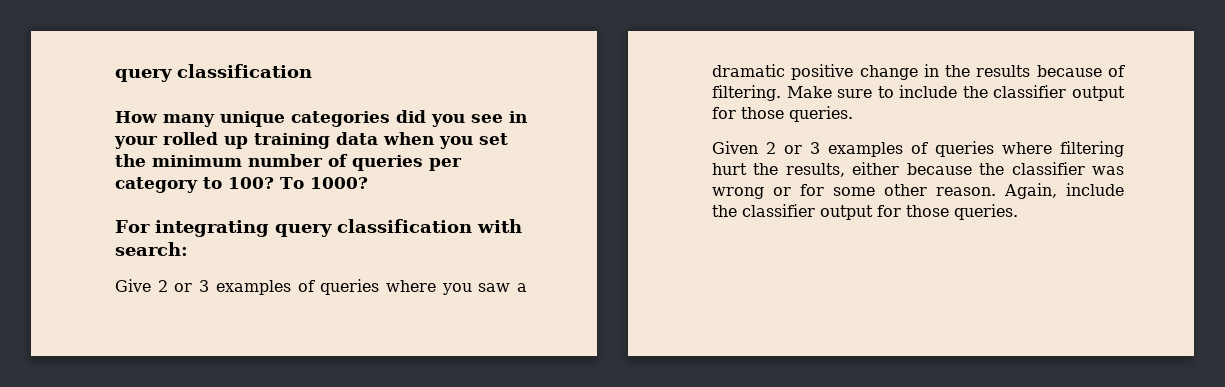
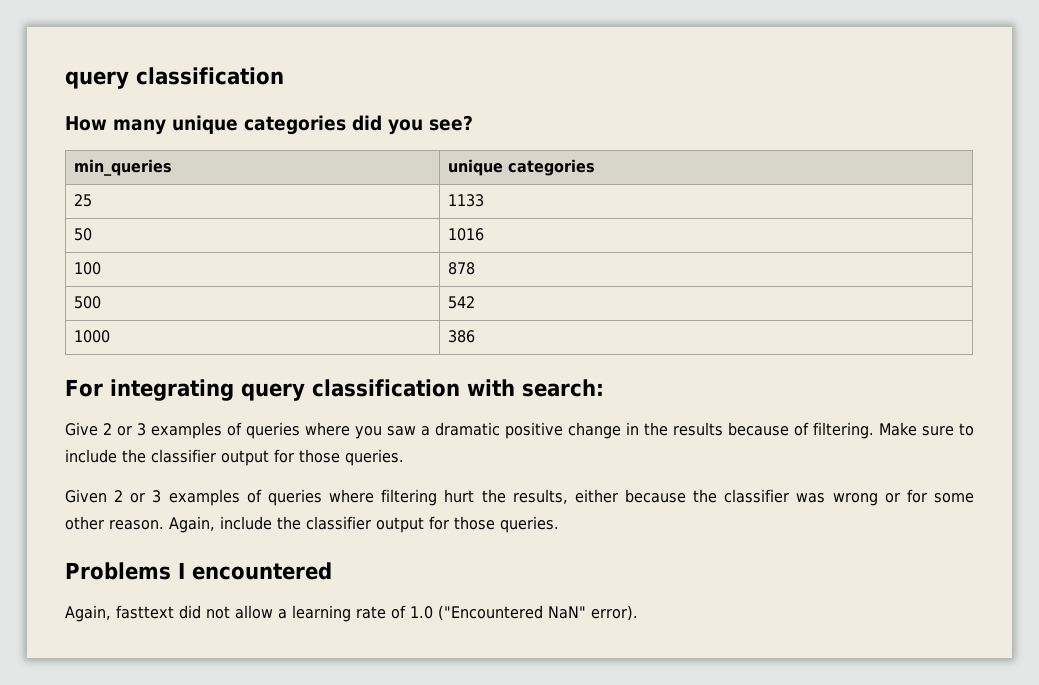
- How many unique categories did you see in your rolled up training data when you set the minimum number of queries per category to 100? To 1000?
+ How many unique categories did you see?
+ min_queries | unique categories
+ 25 | 1133
+ 50 | 1016
+ 100 | 878
+ 500 | 542
+ 1000 | 386
+ Problems I encountered
+ Again, fasttext did not allow a learning rate of 1.0 ("Encountered NaN" error).

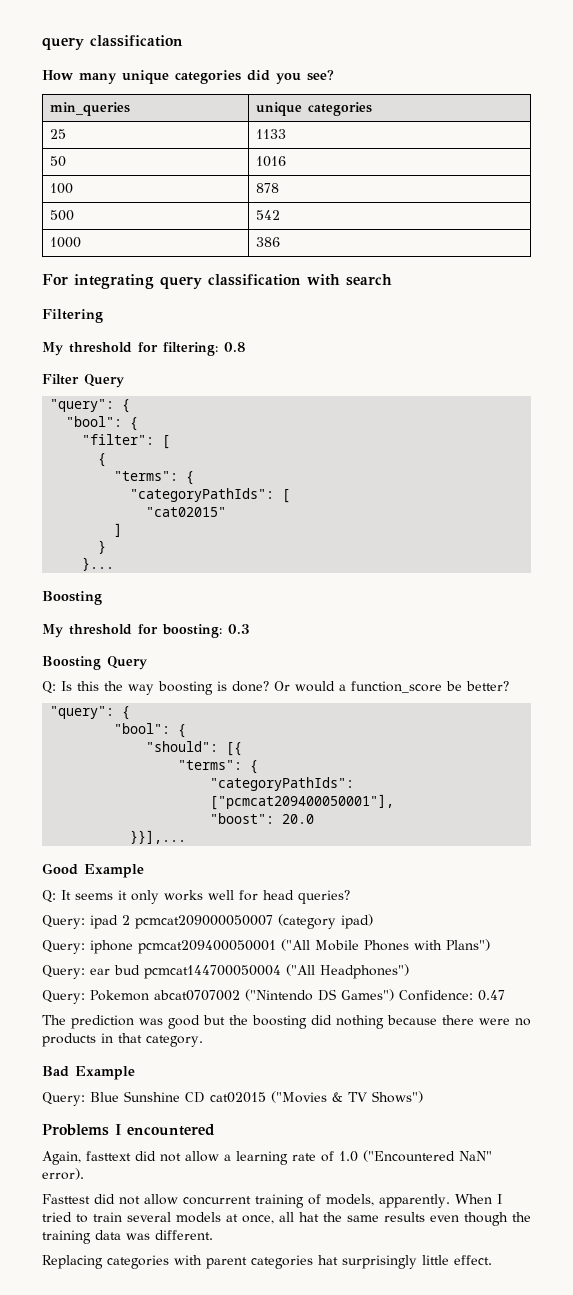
- For integrating query classification with search:
- Give 2 or 3 examples of queries where you saw a dramatic positive change in the results because of filtering. Make sure to include the classifier output for those queries.
- Given 2 or 3 examples of queries where filtering hurt the results, either because the classifier was wrong or for some other reason. Again, include the classifier output for those queries.
+ For integrating query classification with search
+ Filtering
+ My threshold for filtering: 0.8
+ Filter Query
+ "query": {
+ "bool": {
+ "filter": [
+ {
+ "terms": {
+ "categoryPathIds": [
+ "cat02015"
+ ]
+ }
+ }...
+ Boosting
+ My threshold for boosting: 0.3
+ Boosting Query
+ Q: Is this the way boosting is done? Or would a function_score be better?
+ "query": {
+ "bool": {
+ "should": [{
+ "terms": {
+ "categoryPathIds": ["pcmcat209400050001"],
+ "boost": 20.0
+ }}],...
+ Good Example
+ Q: It seems it only works well for head queries?
+ Query: ipad 2 pcmcat209000050007 (category ipad)
+ Query: iphone pcmcat209400050001 ("All Mobile Phones with Plans")
+ Query: ear bud pcmcat144700050004 ("All Headphones")
+ Query: Pokemon abcat0707002 ("Nintendo DS Games") Confidence: 0.47
+ The prediction was good but the boosting did nothing because there were no products in that category.
+ Bad Example
+ Query: Blue Sunshine CD cat02015 ("Movies & TV Shows")
+ Fasttest did not allow concurrent training of models, apparently. When I tried to train several models at once, all hat the same results even though the training data was different.
+ Replacing categories with parent categories hat surprisingly little effect.

